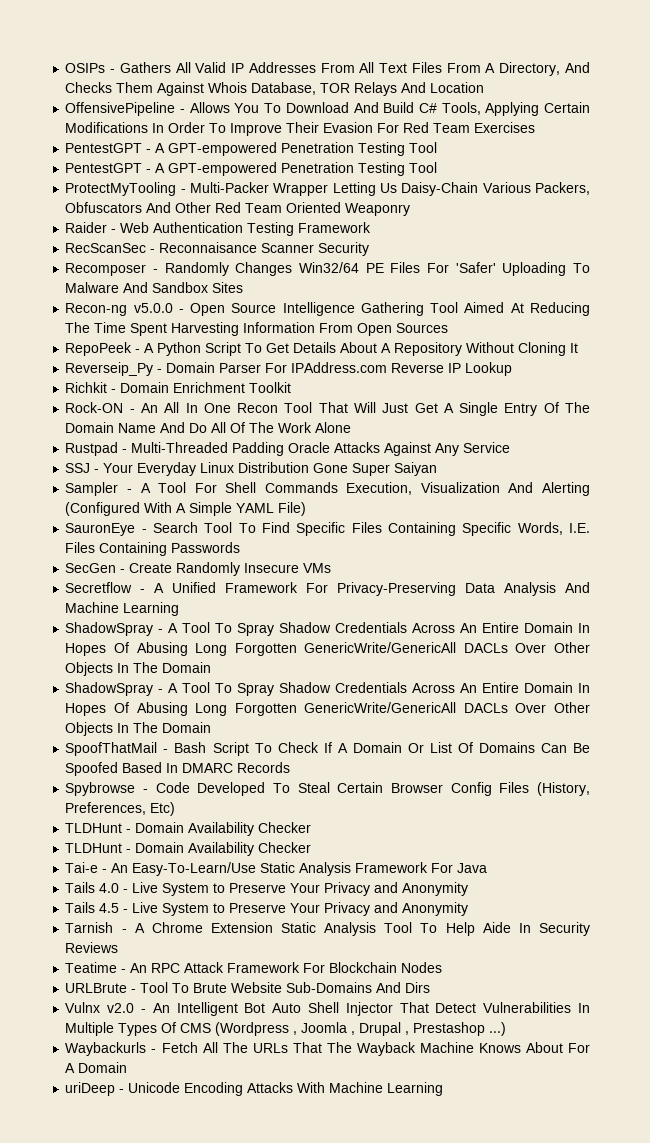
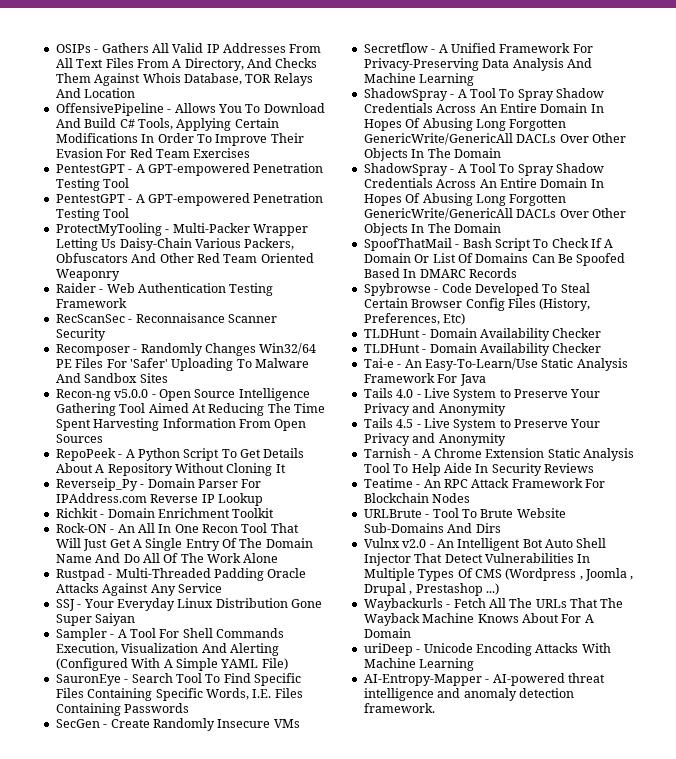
+ AI-Entropy-Mapper - AI-powered threat intelligence and anomaly detection framework.

